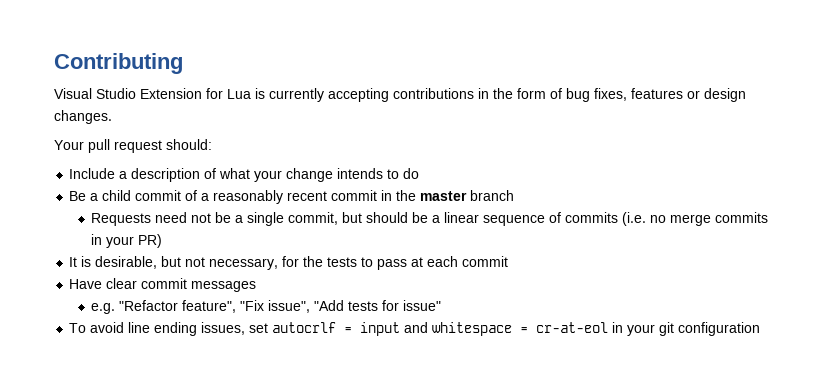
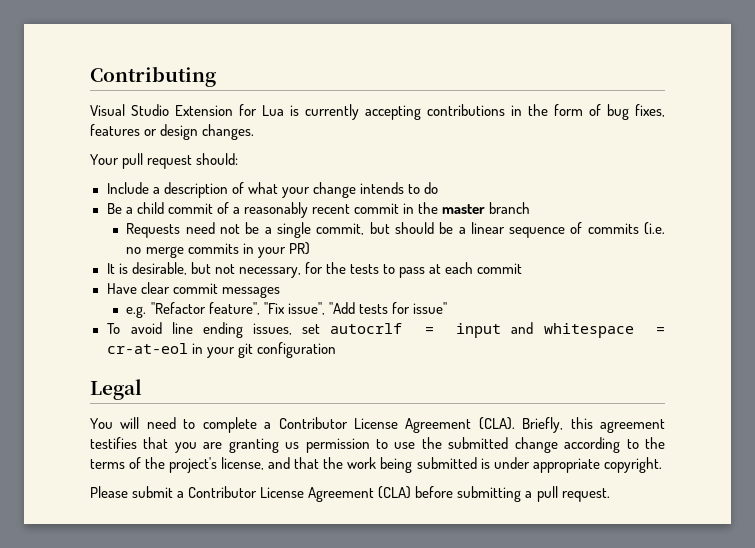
+ Legal
+ You will need to complete a Contributor License Agreement (CLA). Briefly, this agreement testifies that you are granting us permission to use the submitted change according to the terms of the project's license, and that the work being submitted is under appropriate copyright.
+ Please submit a Contributor License Agreement (CLA) before submitting a pull request.

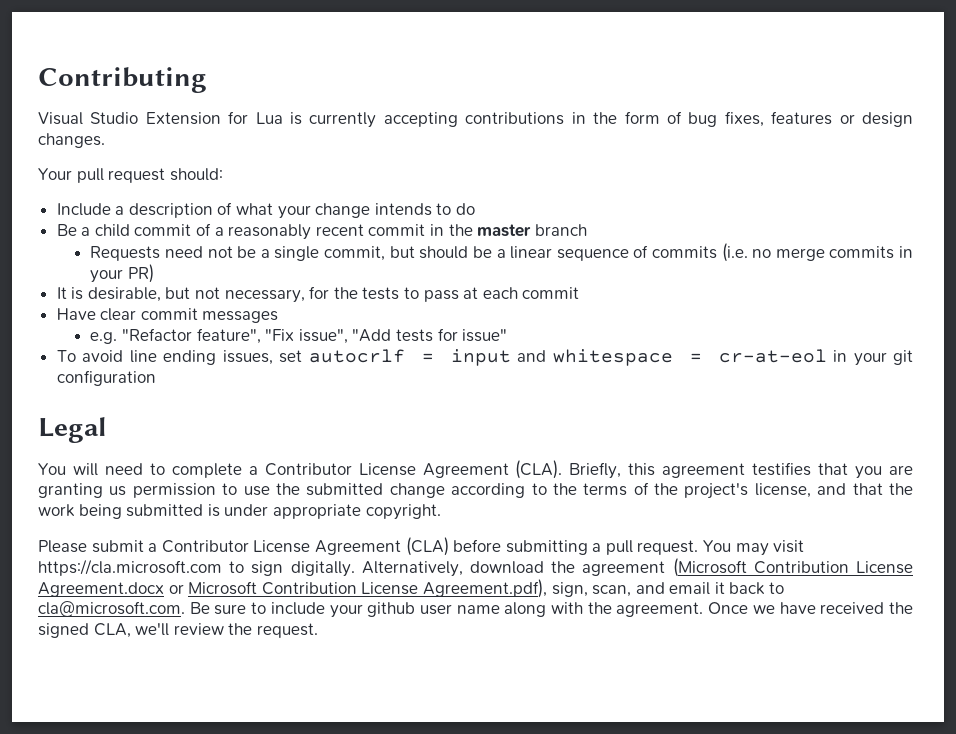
+ You may visit https://cla.microsoft.com to sign digitally. Alternatively, download the agreement (Microsoft Contribution License Agreement.docx or Microsoft Contribution License Agreement.pdf), sign, scan, and email it back to cla@microsoft.com. Be sure to include your github user name along with the agreement. Once we have received the signed CLA, we'll review the request.

